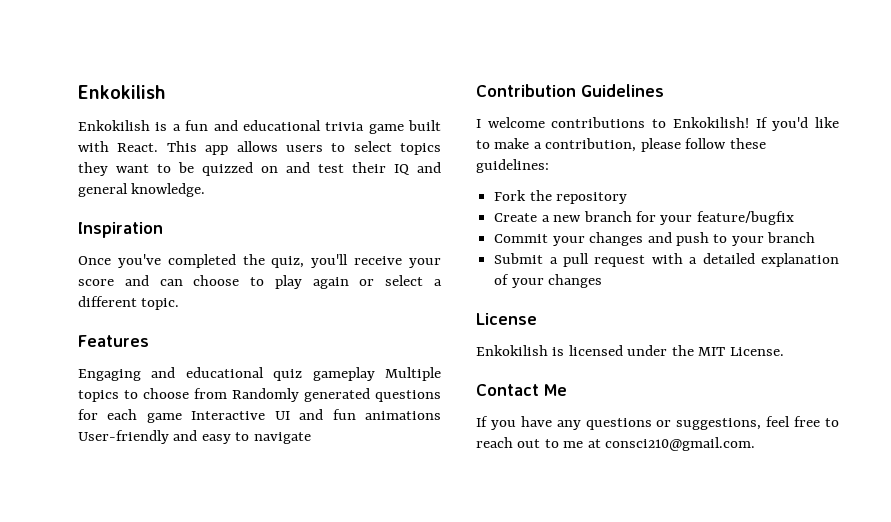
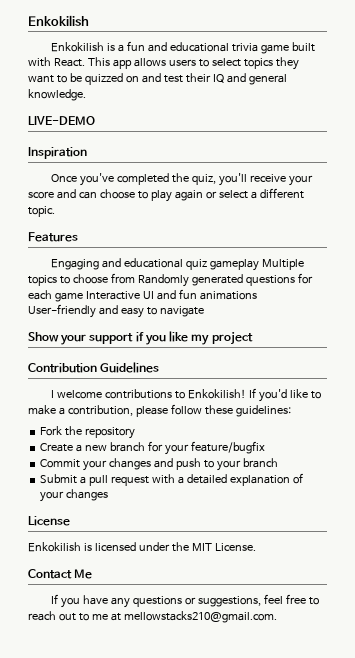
+ LIVE-DEMO
+ Show your support if you like my project
- If you have any questions or suggestions, feel free to reach out to me at consci210@gmail.com.
+ If you have any questions or suggestions, feel free to reach out to me at mellowstacks210@gmail.com.

